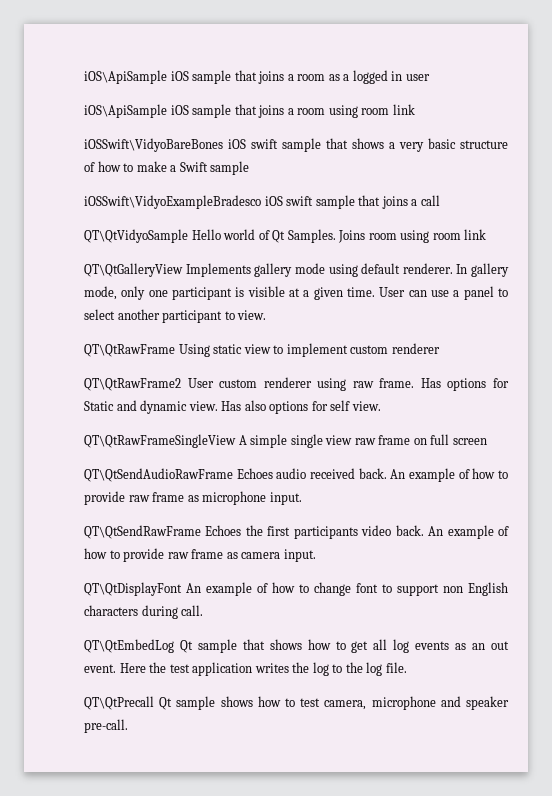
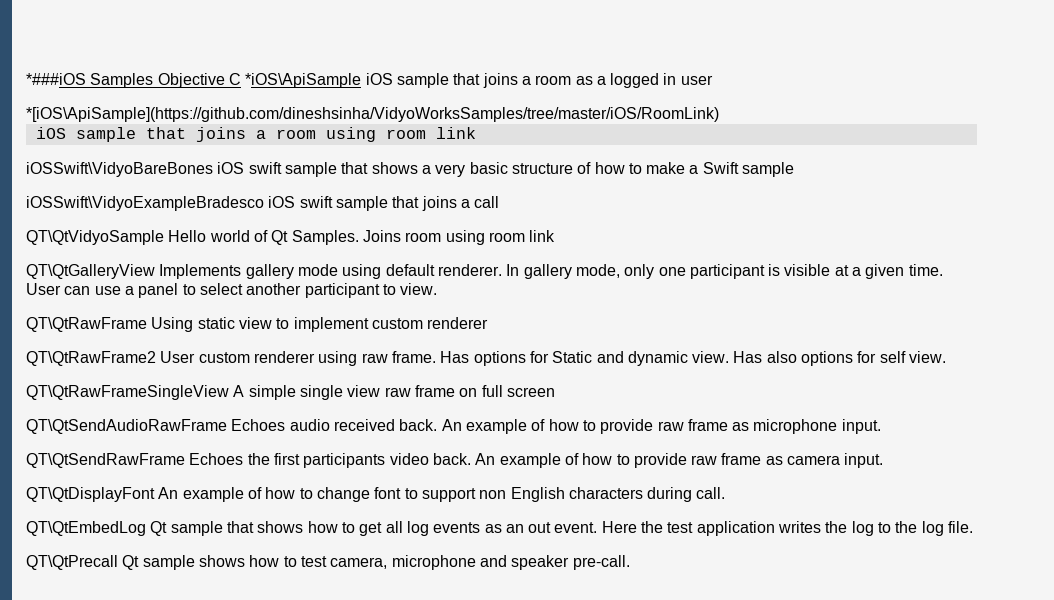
- iOS\ApiSample iOS sample that joins a room as a logged in user
+ *###iOS Samples Objective C *iOS\ApiSample iOS sample that joins a room as a logged in user
- iOS\ApiSample iOS sample that joins a room using room link
+ *[iOS\ApiSample](https://github.com/dineshsinha/VidyoWorksSamples/tree/master/iOS/RoomLink)
+ iOS sample that joins a room using room link

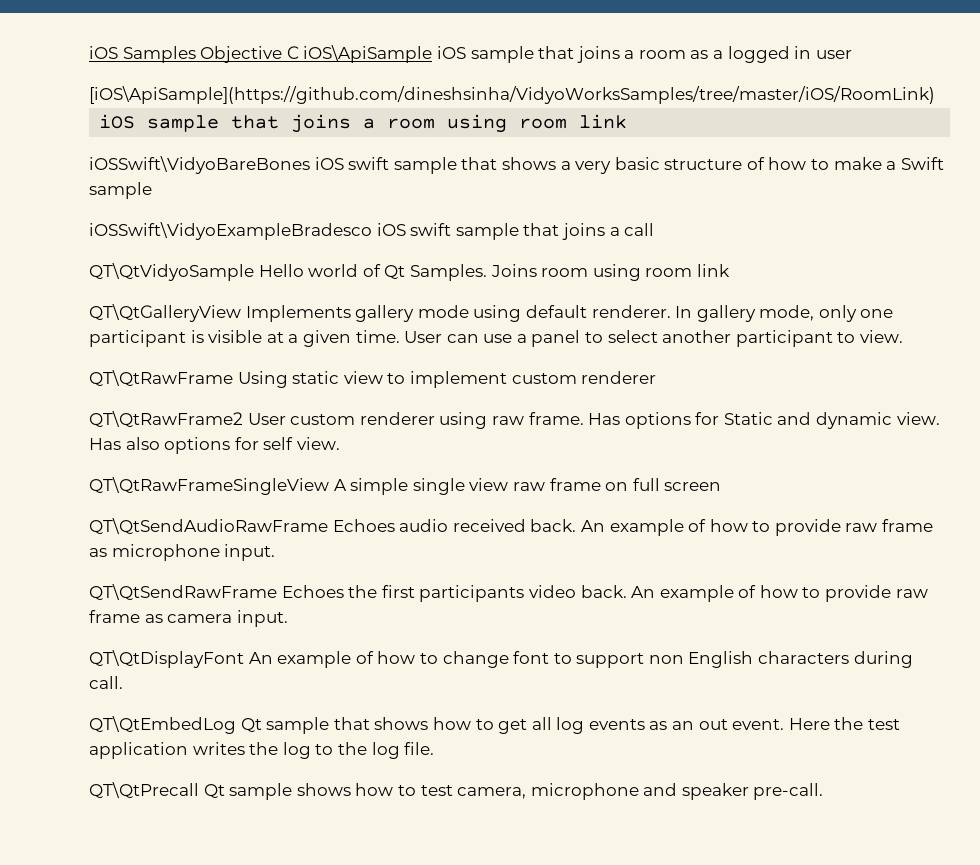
- *###iOS Samples Objective C *iOS\ApiSample iOS sample that joins a room as a logged in user
+ iOS Samples Objective C iOS\ApiSample iOS sample that joins a room as a logged in user
- *[iOS\ApiSample](https://github.com/dineshsinha/VidyoWorksSamples/tree/master/iOS/RoomLink)
+ [iOS\ApiSample](https://github.com/dineshsinha/VidyoWorksSamples/tree/master/iOS/RoomLink)

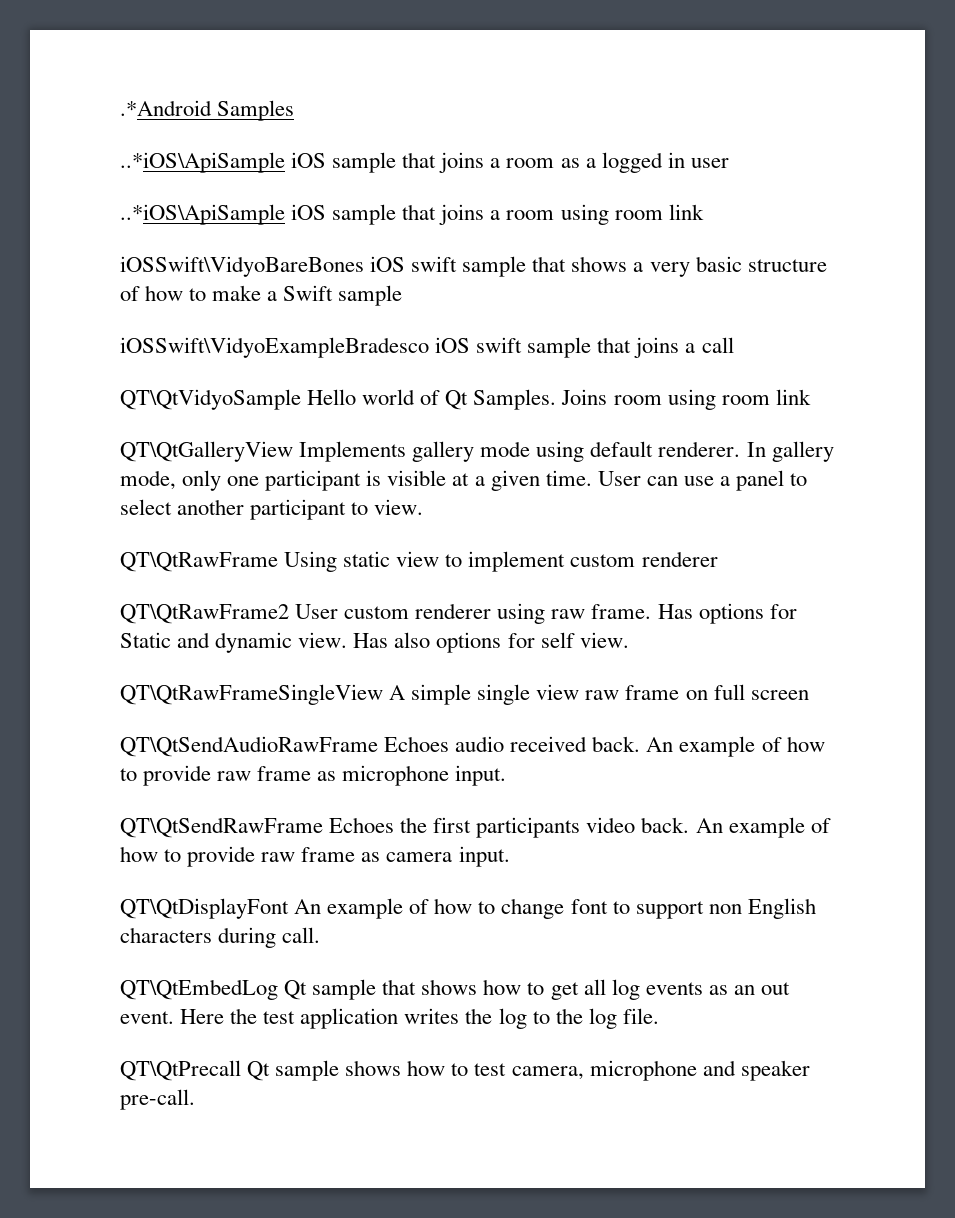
- iOS Samples Objective C iOS\ApiSample iOS sample that joins a room as a logged in user
+ .*Android Samples
+ ..*iOS\ApiSample iOS sample that joins a room as a logged in user
- [iOS\ApiSample](https://github.com/dineshsinha/VidyoWorksSamples/tree/master/iOS/RoomLink)
- iOS sample that joins a room using room link
+ ..*iOS\ApiSample iOS sample that joins a room using room link

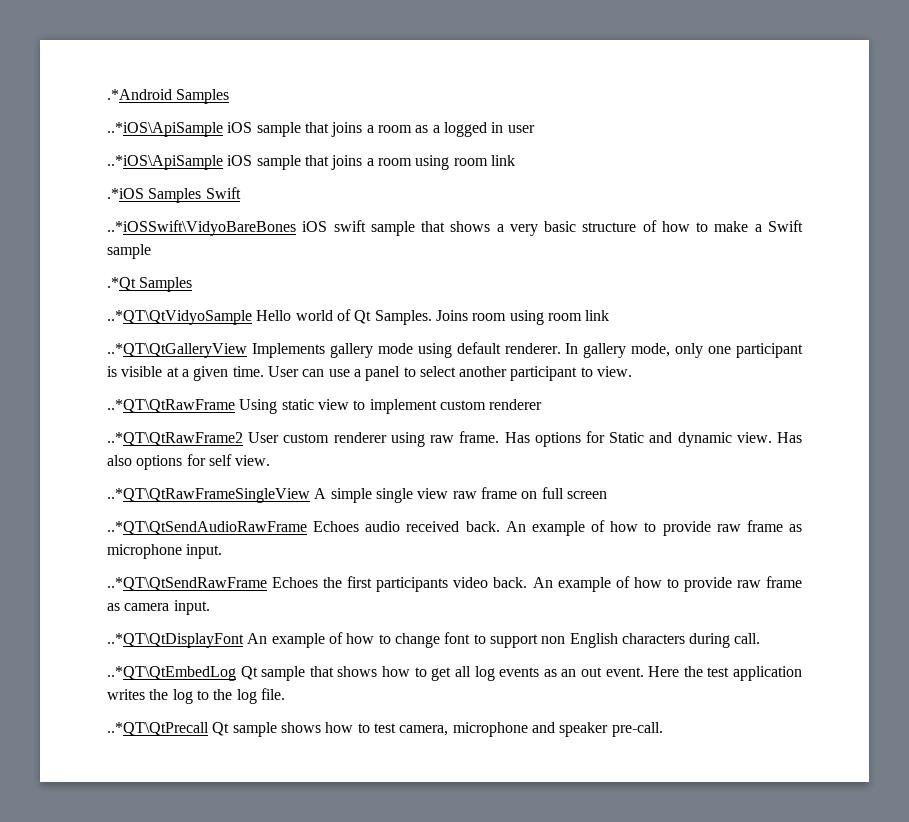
- iOSSwift\VidyoBareBones iOS swift sample that shows a very basic structure of how to make a Swift sample
+ .*iOS Samples Swift
+ ..*iOSSwift\VidyoBareBones iOS swift sample that shows a very basic structure of how to make a Swift sample
- iOSSwift\VidyoExampleBradesco iOS swift sample that joins a call
- QT\QtVidyoSample Hello world of Qt Samples.
+ .*Qt Samples
+ ..*QT\QtVidyoSample Hello world of Qt Samples.
- QT\QtGalleryView Implements gallery mode using default renderer.
+ ..*QT\QtGalleryView Implements gallery mode using default renderer.
- QT\QtRawFrame Using static view to implement custom renderer
+ ..*QT\QtRawFrame Using static view to implement custom renderer
- QT\QtRawFrame2 User custom renderer using raw frame.
+ ..*QT\QtRawFrame2 User custom renderer using raw frame.
- QT\QtRawFrameSingleView A simple single view raw frame on full screen
+ ..*QT\QtRawFrameSingleView A simple single view raw frame on full screen
- QT\QtSendAudioRawFrame Echoes audio received back.
+ ..*QT\QtSendAudioRawFrame Echoes audio received back.
- QT\QtSendRawFrame Echoes the first participants video back.
+ ..*QT\QtSendRawFrame Echoes the first participants video back.
- QT\QtDisplayFont An example of how to change font to support non English characters during call.
+ ..*QT\QtDisplayFont An example of how to change font to support non English characters during call.
- QT\QtEmbedLog Qt sample that shows how to get all log events as an out event.
+ ..*QT\QtEmbedLog Qt sample that shows how to get all log events as an out event.
- QT\QtPrecall Qt sample shows how to test camera, microphone and speaker pre-call.
+ ..*QT\QtPrecall Qt sample shows how to test camera, microphone and speaker pre-call.

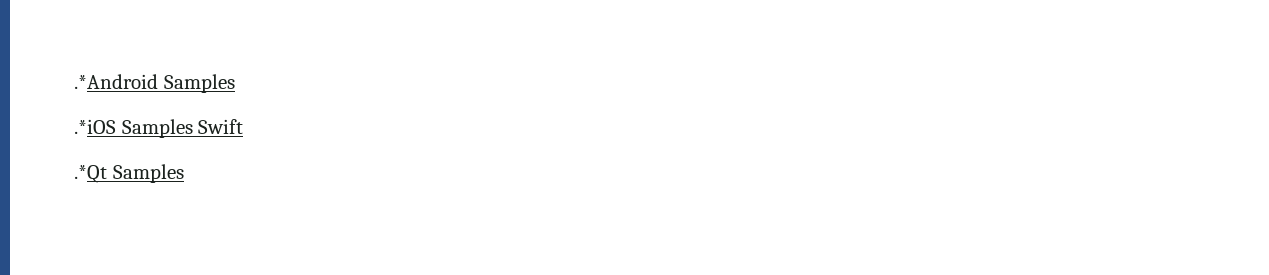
- ..*iOS\ApiSample iOS sample that joins a room as a logged in user
- ..*iOS\ApiSample iOS sample that joins a room using room link
  .*iOS Samples Swift
- ..*iOSSwift\VidyoBareBones iOS swift sample that shows a very basic structure of how to make a Swift sample
  .*Qt Samples
- ..*QT\QtVidyoSample Hello world of Qt Samples. Joins room using room link
- ..*QT\QtGalleryView Implements gallery mode using default renderer. In gallery mode, only one participant is visible at a given time. User can use a panel to select another participant to view.
- ..*QT\QtRawFrame Using static view to implement custom renderer
- ..*QT\QtRawFrame2 User custom renderer using raw frame. Has options for Static and dynamic view. Has also options for self view.
- ..*QT\QtRawFrameSingleView A simple single view raw frame on full screen
- ..*QT\QtSendAudioRawFrame Echoes audio received back. An example of how to provide raw frame as microphone input.
- ..*QT\QtSendRawFrame Echoes the first participants video back. An example of how to provide raw frame as camera input.
- ..*QT\QtDisplayFont An example of how to change font to support non English characters during call.
- ..*QT\QtEmbedLog Qt sample that shows how to get all log events as an out event. Here the test application writes the log to the log file.
- ..*QT\QtPrecall Qt sample shows how to test camera, microphone and speaker pre-call.

